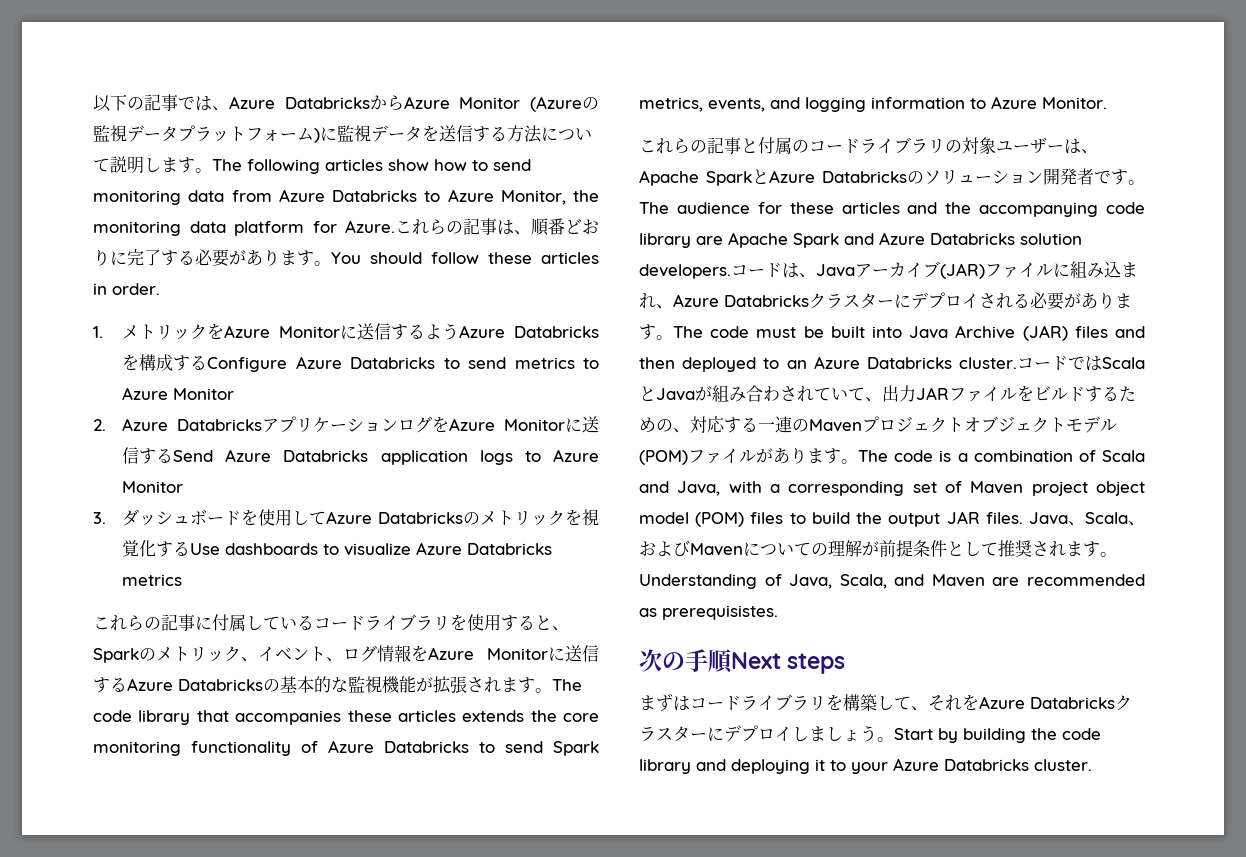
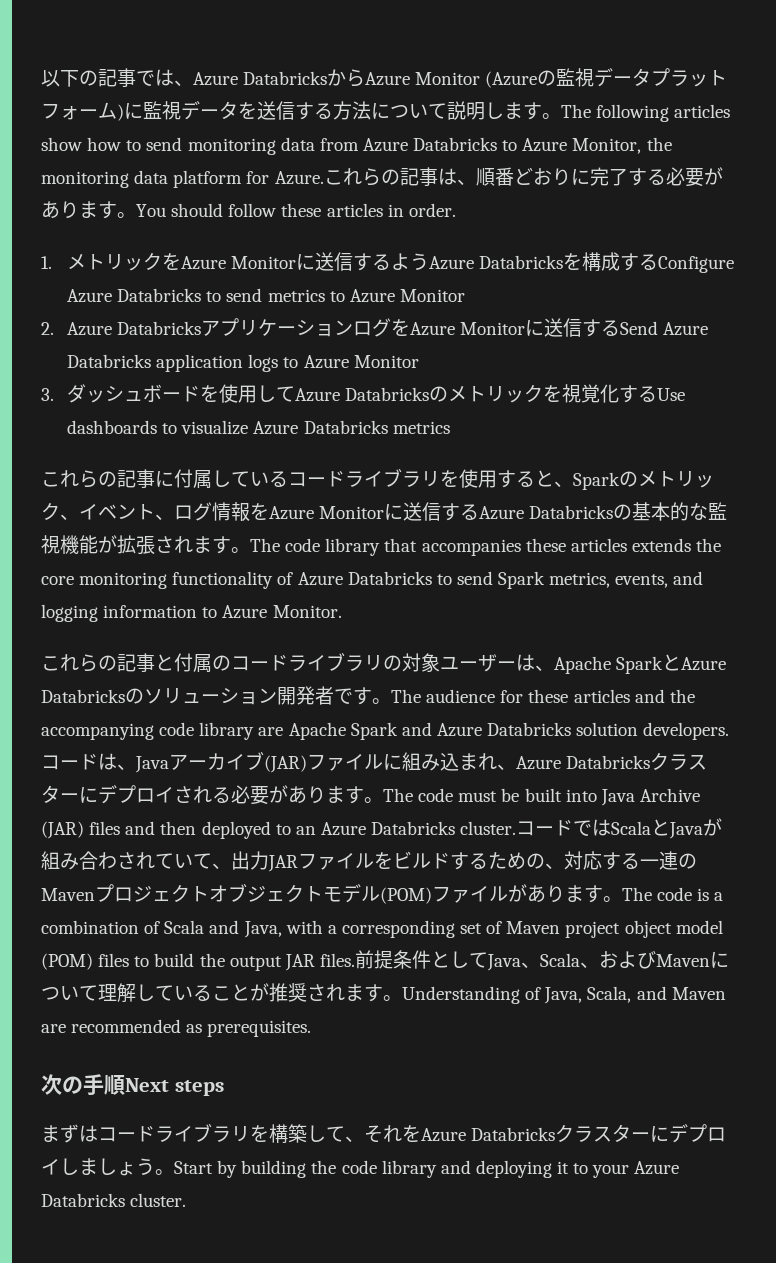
- Java、Scala、およびMavenについての理解が前提条件として推奨されます。
+ 前提条件としてJava、Scala、およびMavenについて理解していることが推奨されます。
- Understanding of Java, Scala, and Maven are recommended as prerequisistes.
+ Understanding of Java, Scala, and Maven are recommended as prerequisites.

